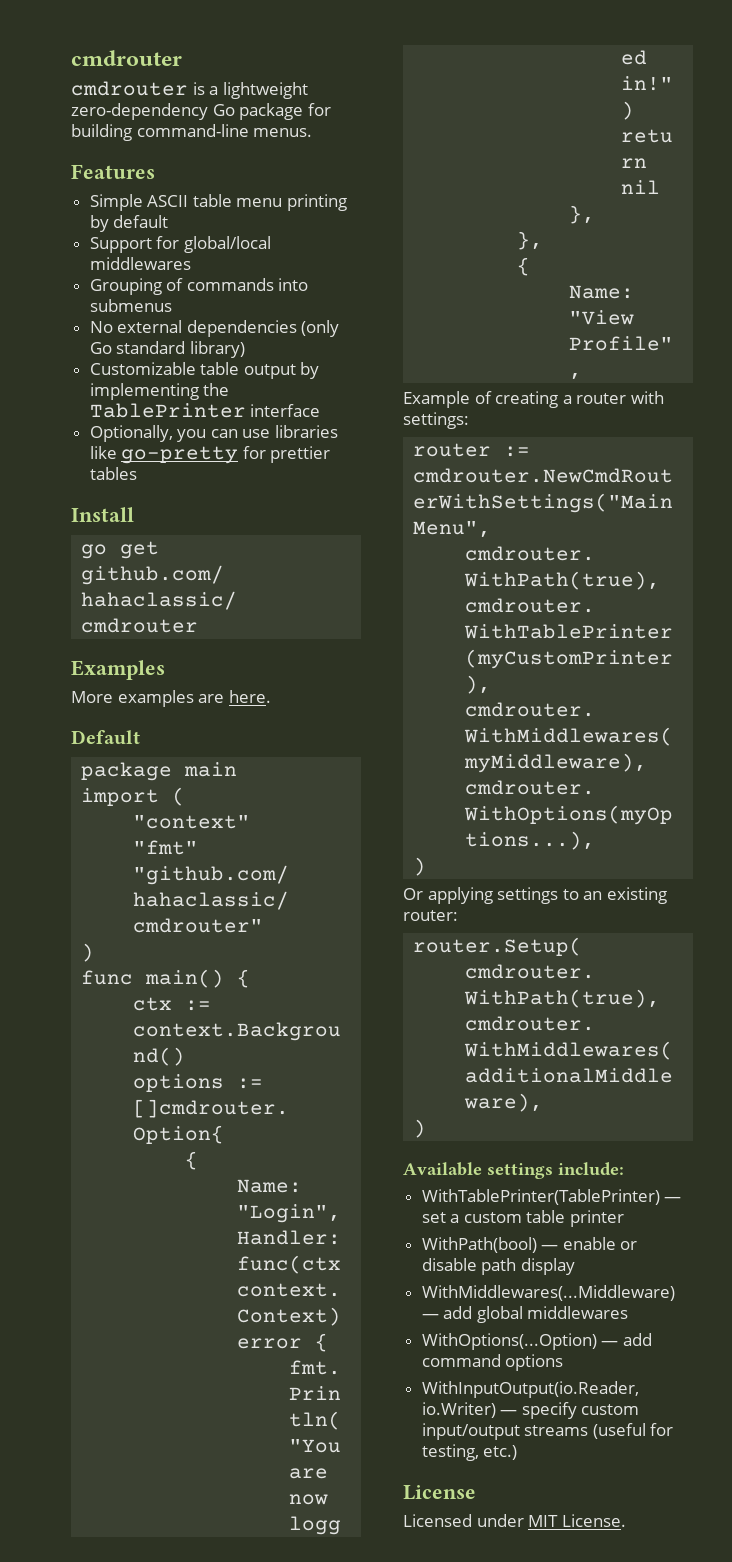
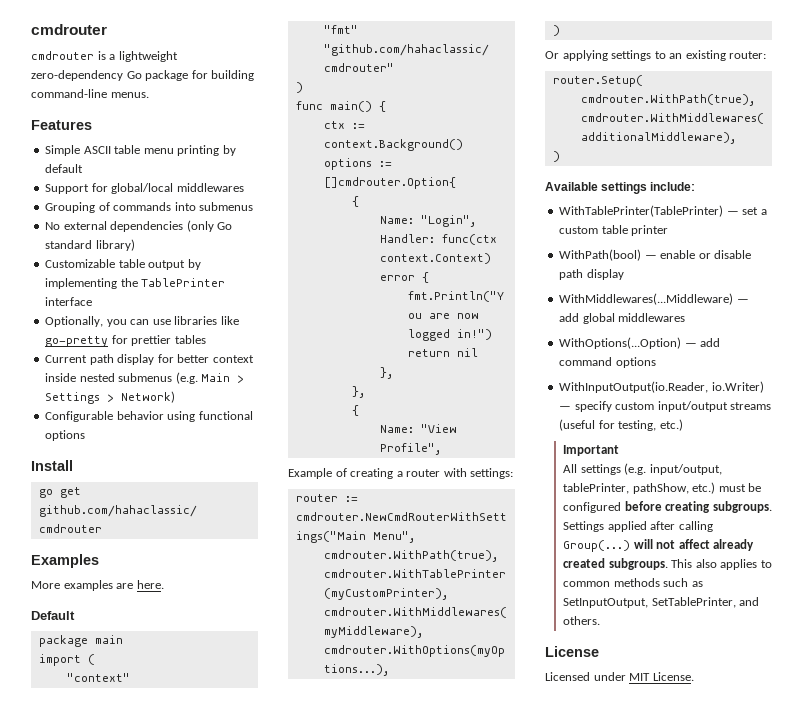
+ Current path display for better context inside nested submenus (e.g. Main > Settings > Network)
+ Configurable behavior using functional options
+ Important
+ All settings (e.g. input/output, tablePrinter, pathShow, etc.) must be configured before creating subgroups. Settings applied after calling Group(...) will not affect already created subgroups. This also applies to common methods such as SetInputOutput, SetTablePrinter, and others.

